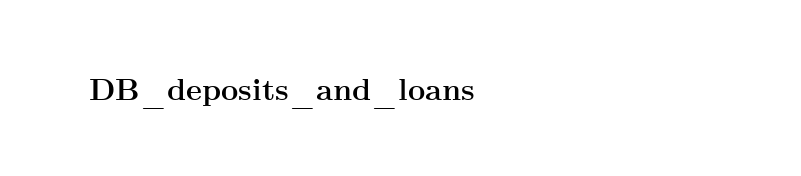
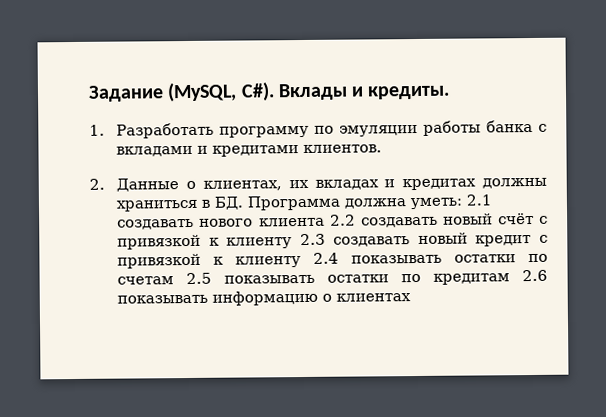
- DB_deposits_and_loans
+ Задание (MySQL, C#). Вклады и кредиты.
+ 1. Разработать программу по эмуляции работы банка с вкладами и кредитами клиентов.
+ 2. Данные о клиентах, их вкладах и кредитах должны храниться в БД. Программа должна уметь: 2.1 создавать нового клиента 2.2 создавать новый счёт с привязкой к клиенту 2.3 создавать новый кредит с привязкой к клиенту 2.4 показывать остатки по счетам 2.5 показывать остатки по кредитам 2.6 показывать информацию о клиентах

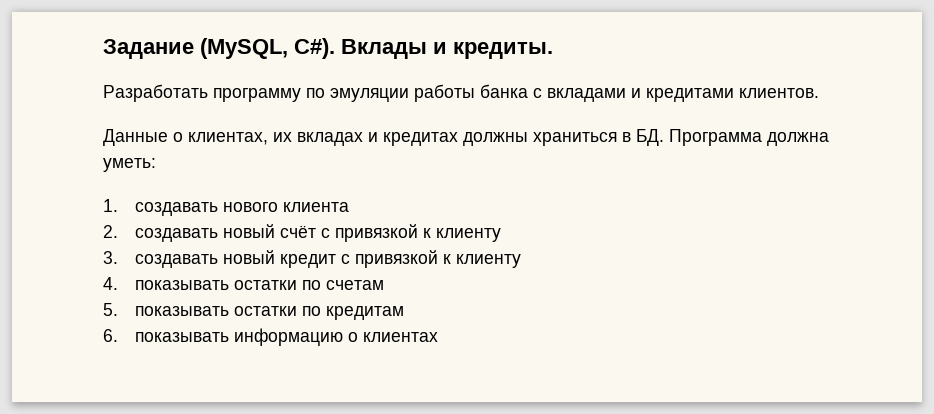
- 1. Разработать программу по эмуляции работы банка с вкладами и кредитами клиентов.
+ Разработать программу по эмуляции работы банка с вкладами и кредитами клиентов.
- 2. Данные о клиентах, их вкладах и кредитах должны храниться в БД. Программа должна уметь: 2.1 создавать нового клиента 2.2 создавать новый счёт с привязкой к клиенту 2.3 создавать новый кредит с привязкой к клиенту 2.4 показывать остатки по счетам 2.5 показывать остатки по кредитам 2.6 показывать информацию о клиентах
+ Данные о клиентах, их вкладах и кредитах должны храниться в БД. Программа должна уметь:
+ 1. создавать нового клиента
+ 2. создавать новый счёт с привязкой к клиенту
+ 3. создавать новый кредит с привязкой к клиенту
+ 4. показывать остатки по счетам
+ 5. показывать остатки по кредитам
+ 6. показывать информацию о клиентах

